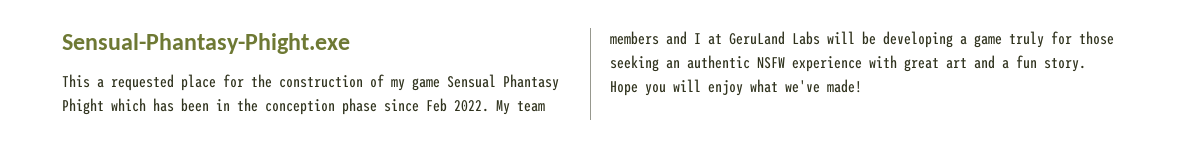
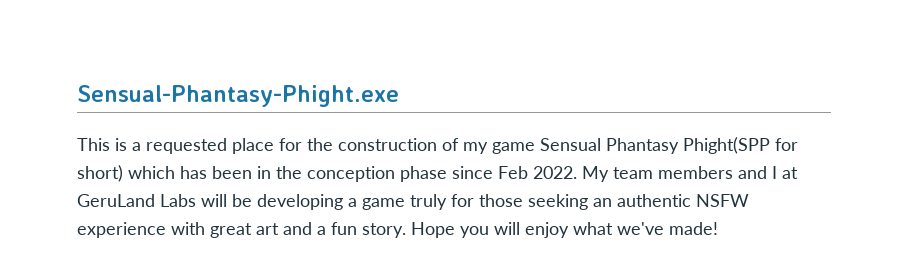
- This a requested place for the construction of my game Sensual Phantasy Phight which has been in the conception phase since Feb 2022.
+ This is a requested place for the construction of my game Sensual Phantasy Phight(SPP for short) which has been in the conception phase since Feb 2022.

